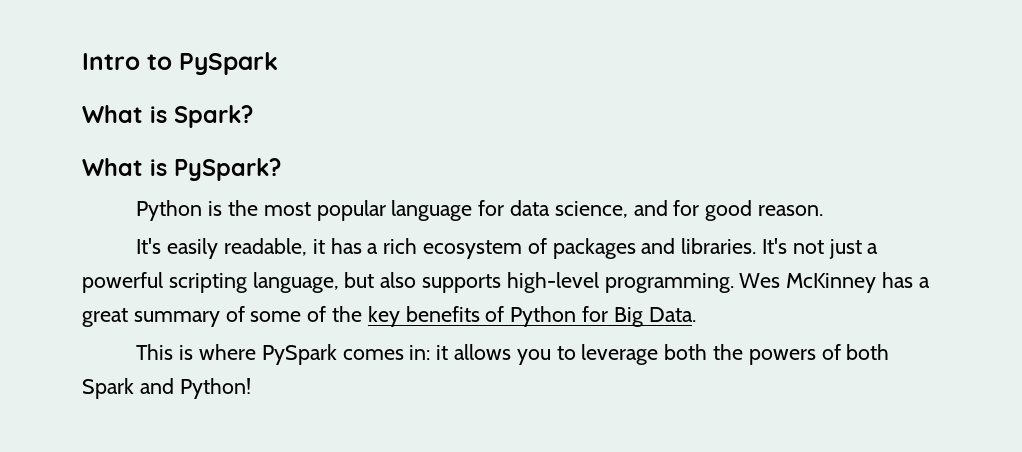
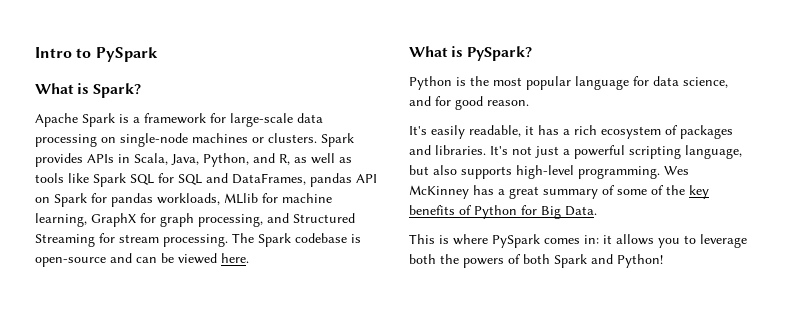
+ Apache Spark is a framework for large-scale data processing on single-node machines or clusters. Spark provides APIs in Scala, Java, Python, and R, as well as tools like Spark SQL for SQL and DataFrames, pandas API on Spark for pandas workloads, MLlib for machine learning, GraphX for graph processing, and Structured Streaming for stream processing. The Spark codebase is open-source and can be viewed here.

